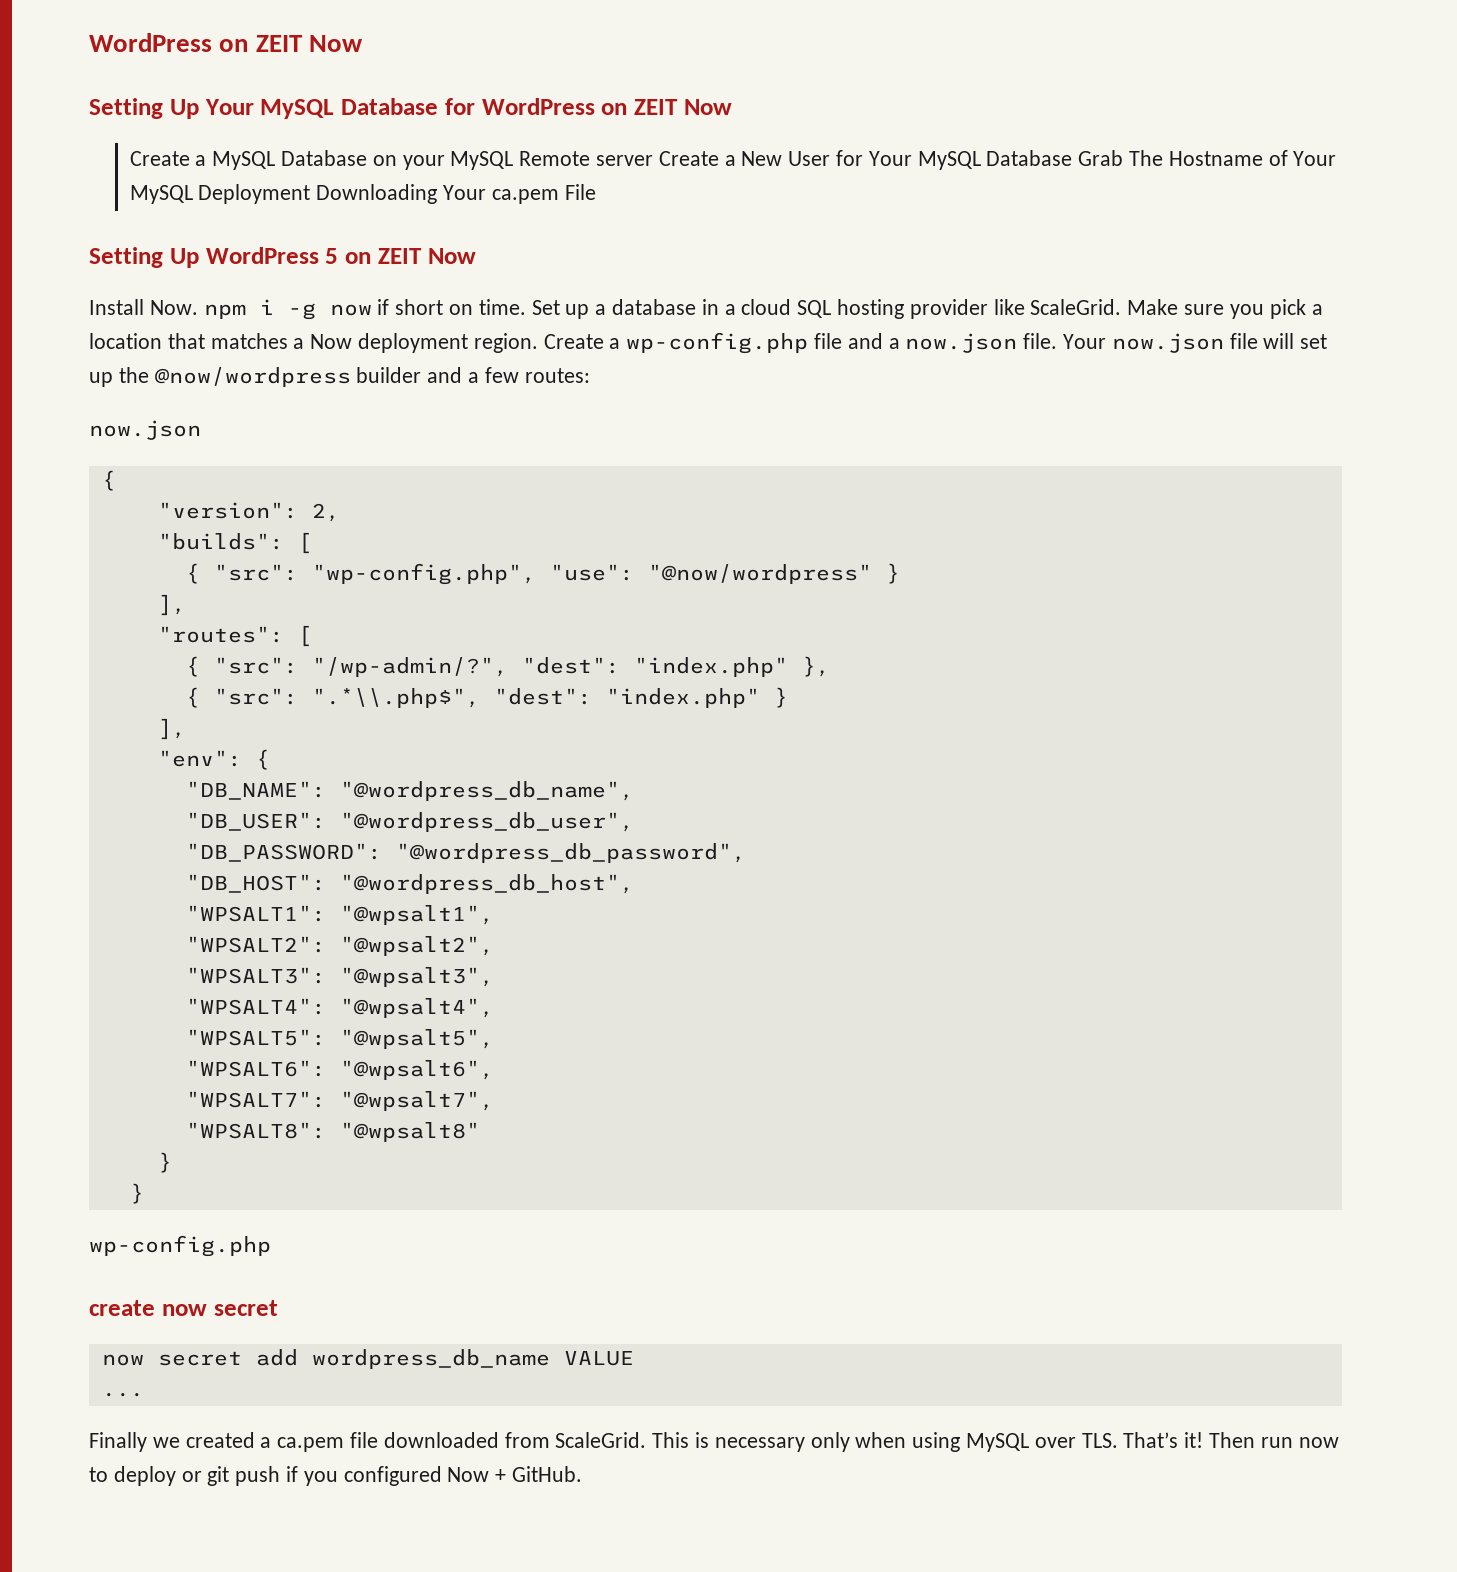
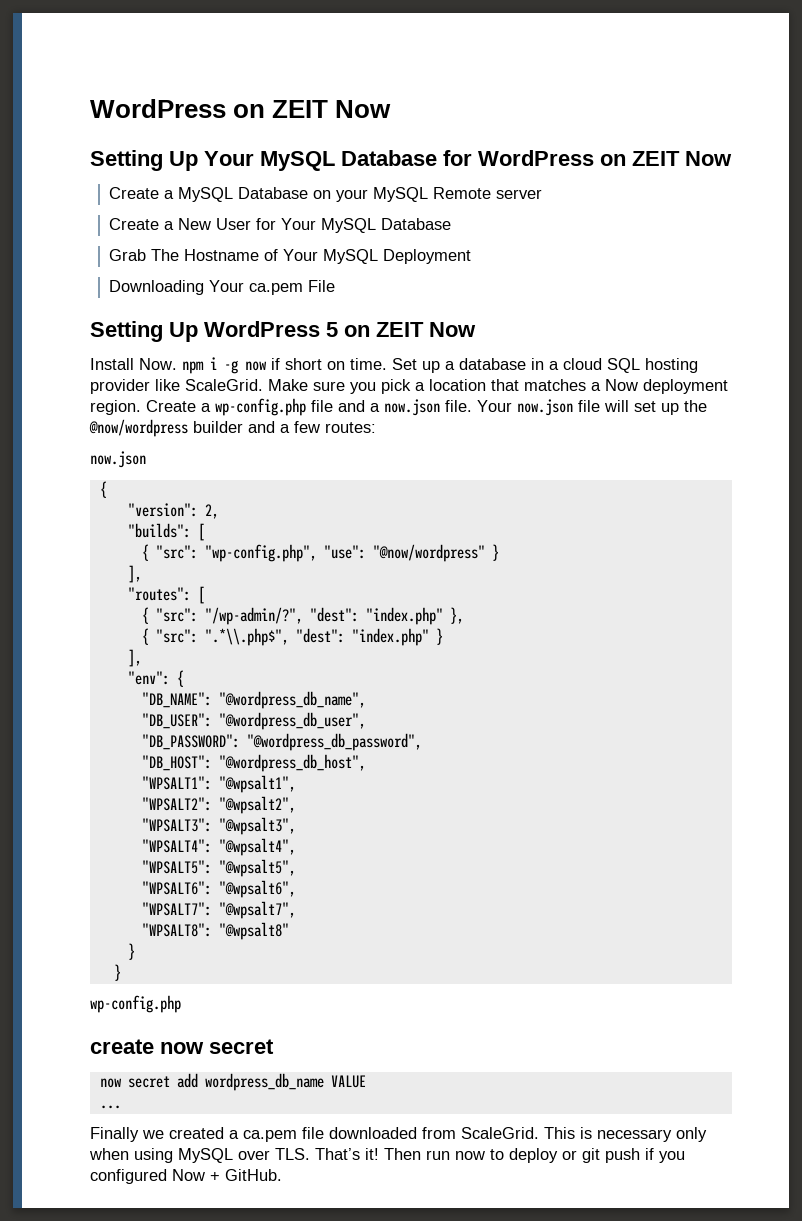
- Create a MySQL Database on your MySQL Remote server Create a New User for Your MySQL Database Grab The Hostname of Your MySQL Deployment Downloading Your ca.pem File
+ Create a MySQL Database on your MySQL Remote server
+ Create a New User for Your MySQL Database
+ Grab The Hostname of Your MySQL Deployment
+ Downloading Your ca.pem File

